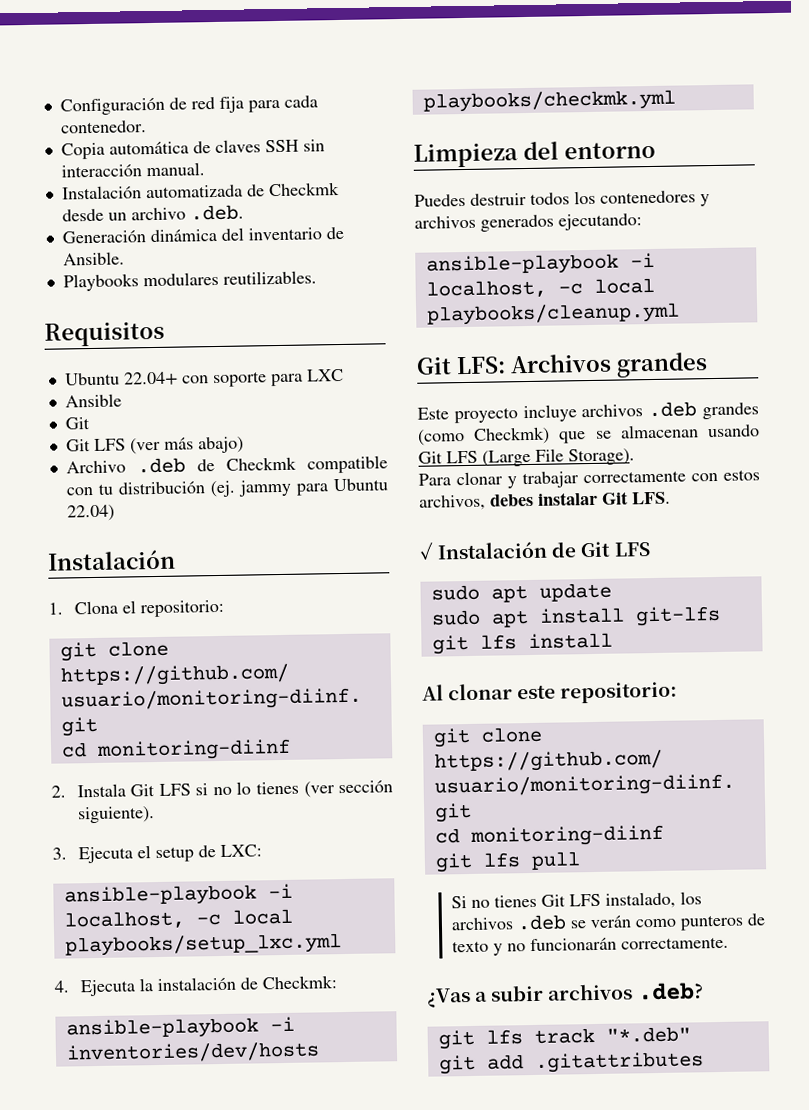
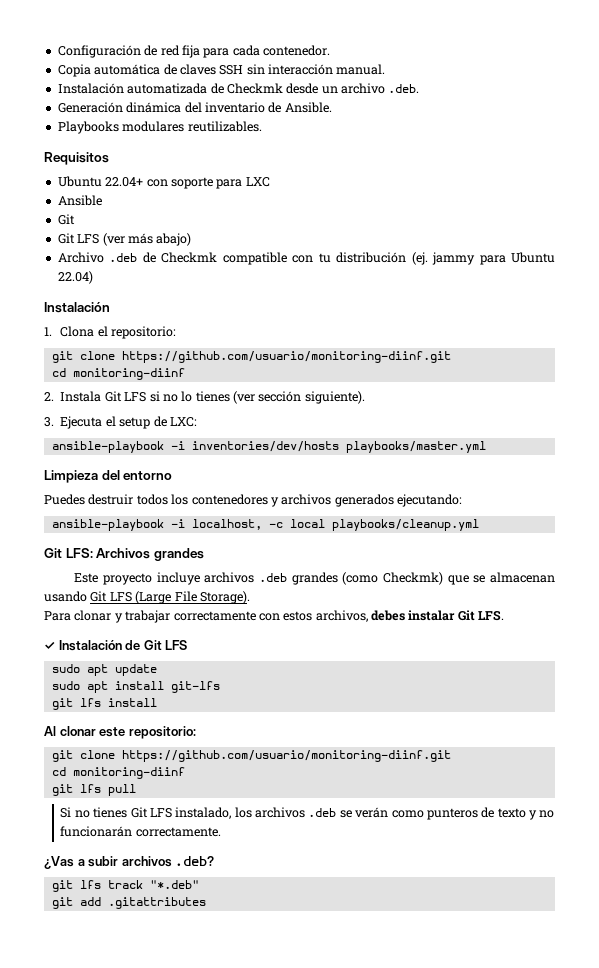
- ansible-playbook -i localhost, -c local playbooks/setup_lxc.yml
- 4. Ejecuta la instalación de Checkmk:
- ansible-playbook -i inventories/dev/hosts playbooks/checkmk.yml
+ ansible-playbook -i inventories/dev/hosts playbooks/master.yml

